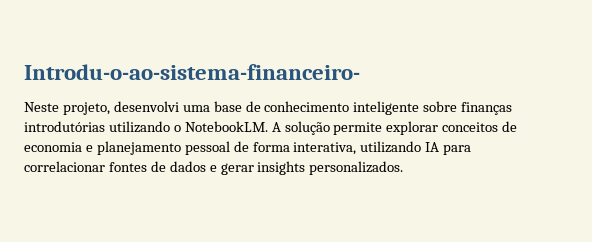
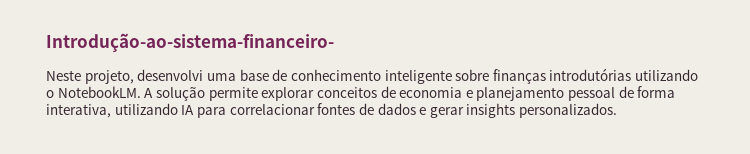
- Introdu-o-ao-sistema-financeiro-
+ Introdução-ao-sistema-financeiro-

